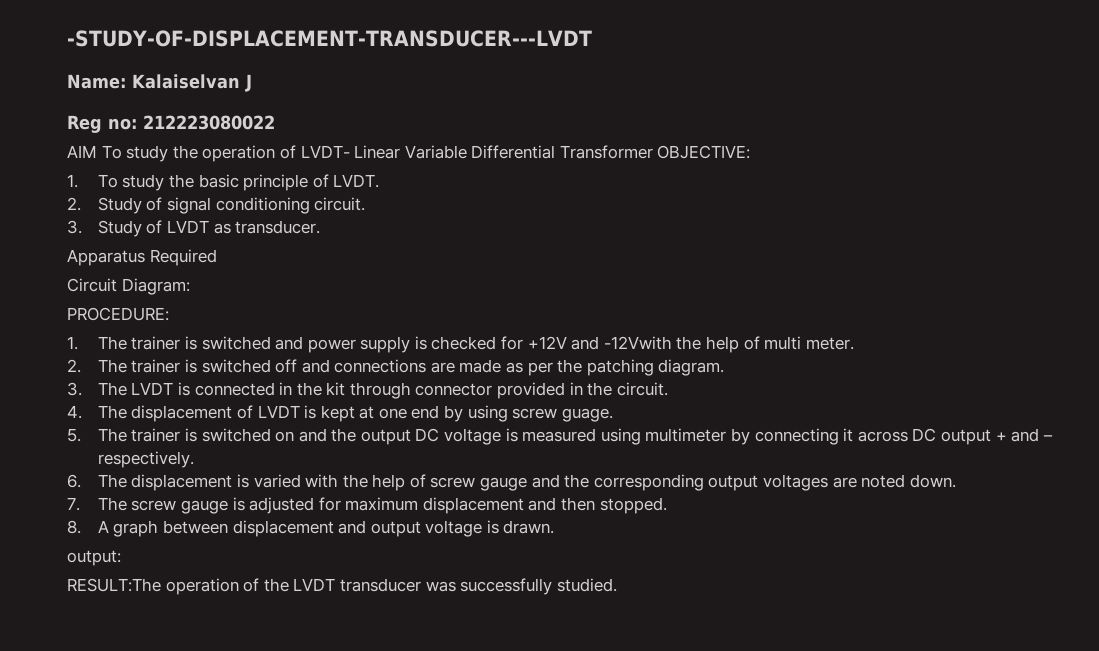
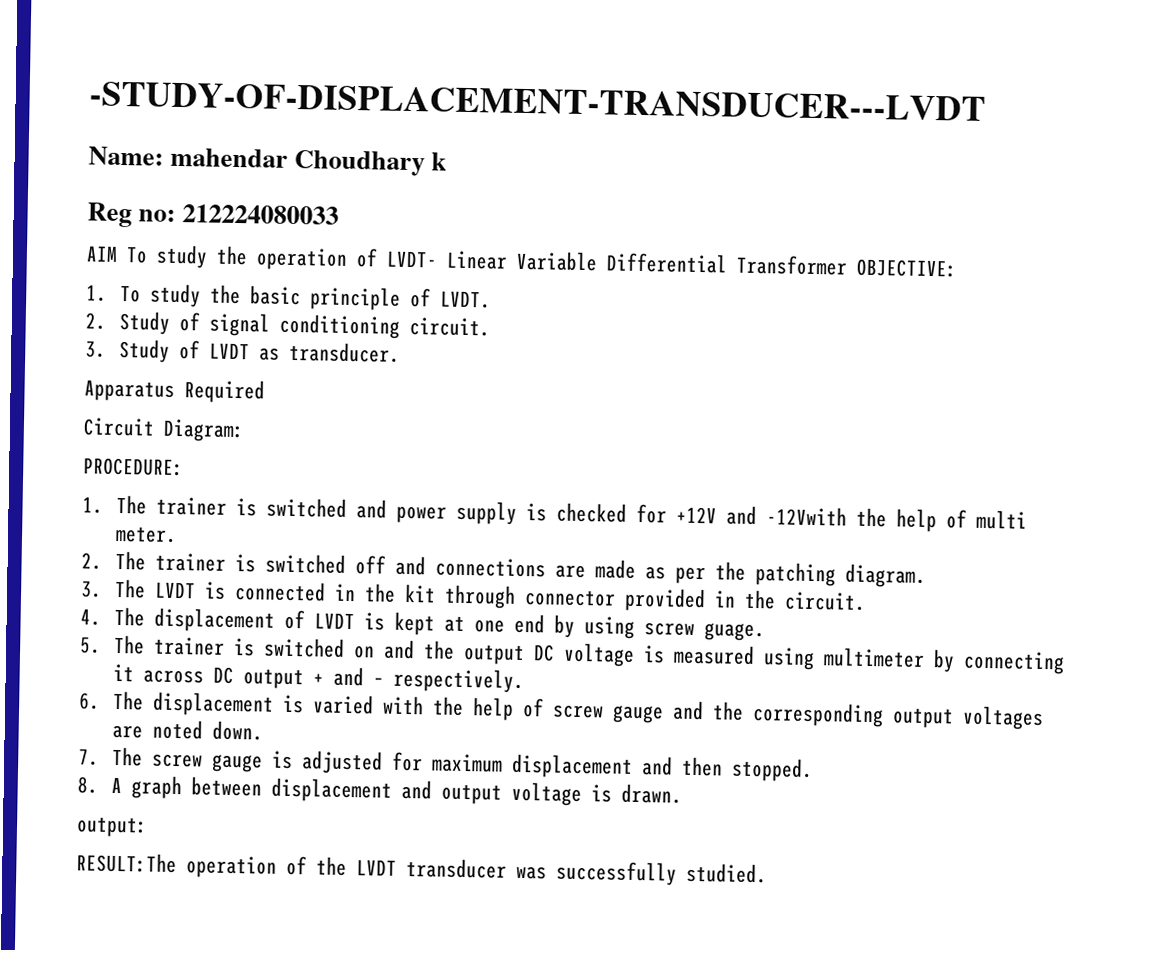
- Name: Kalaiselvan J
+ Name: mahendar Choudhary k
- Reg no: 212223080022
+ Reg no: 212224080033

